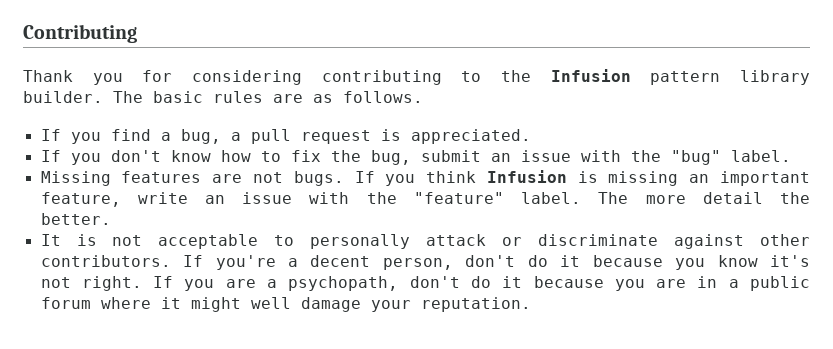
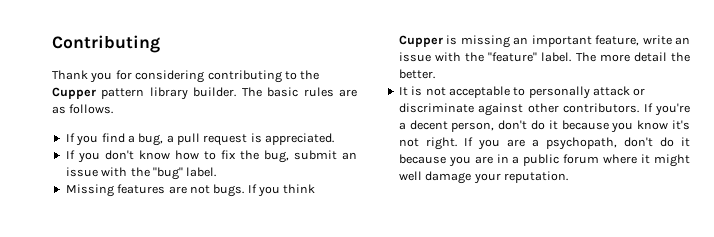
- Thank you for considering contributing to the Infusion pattern library builder.
+ Thank you for considering contributing to the Cupper pattern library builder.
- If you think Infusion is missing an important feature, write an issue with the "feature" label.
+ If you think Cupper is missing an important feature, write an issue with the "feature" label.

